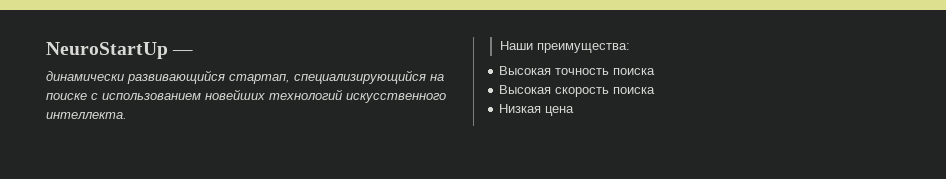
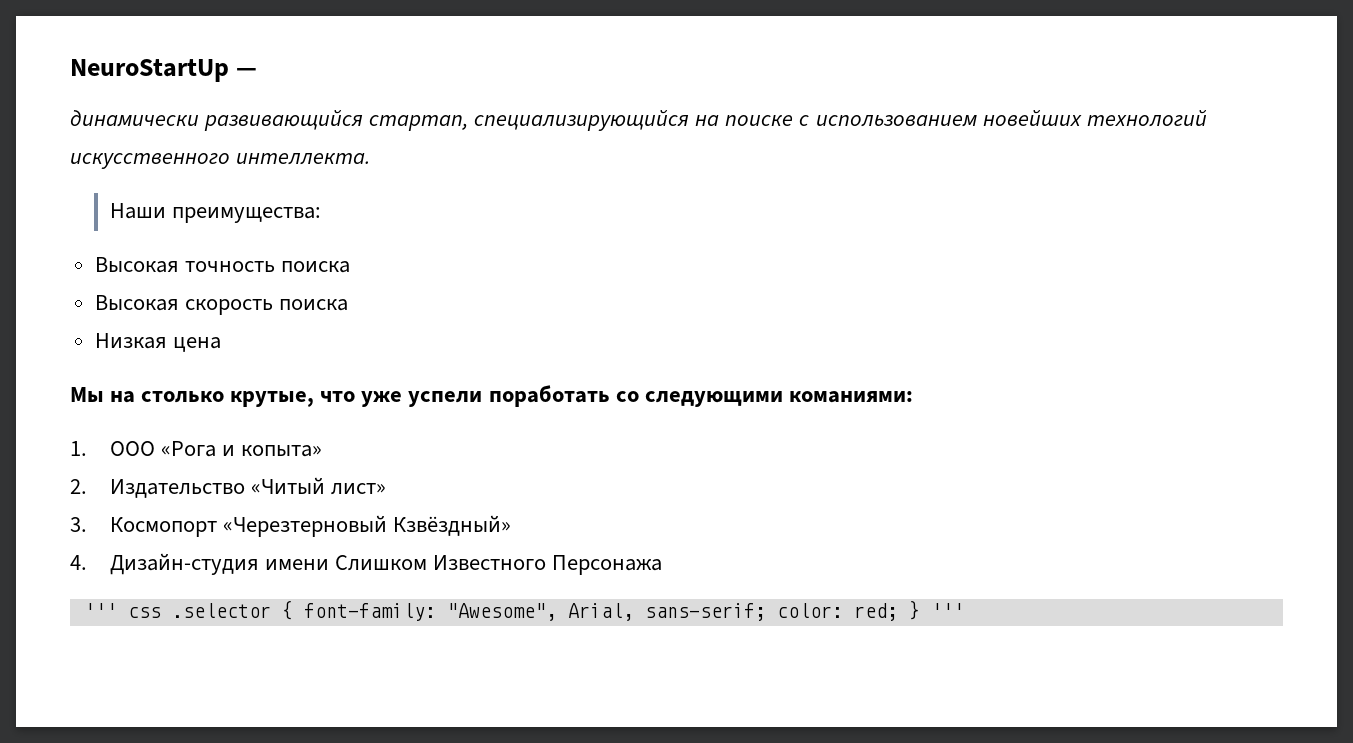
+ Мы на столько крутые, что уже успели поработать со следующими команиями:
+ 1. ООО «Рога и копыта»
+ 2. Издательство «Читый лист»
+ 3. Космопорт «Черезтерновый Кзвёздный»
+ 4. Дизайн-студия имени Слишком Известного Персонажа
+ ''' css .selector { font-family: "Awesome", Arial, sans-serif; color: red; } '''

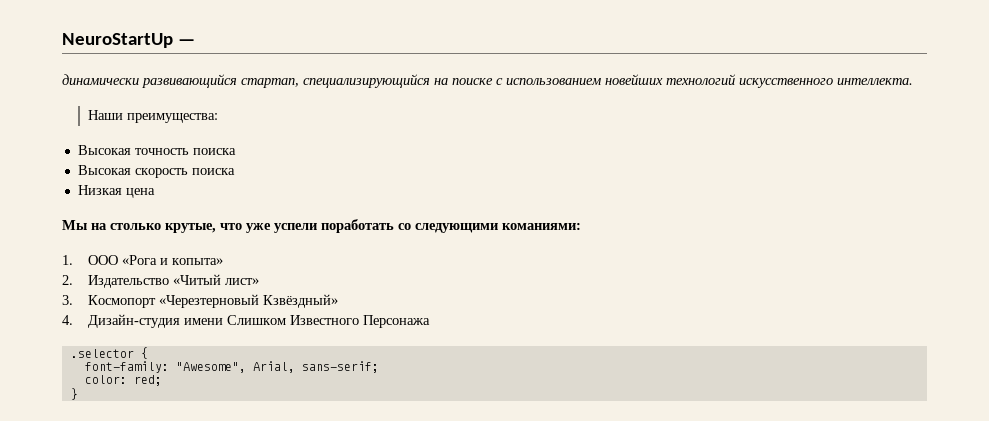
- ''' css .selector { font-family: "Awesome", Arial, sans-serif; color: red; } '''
+ .selector {
+ font-family: "Awesome", Arial, sans-serif;
+ color: red;
+ }

